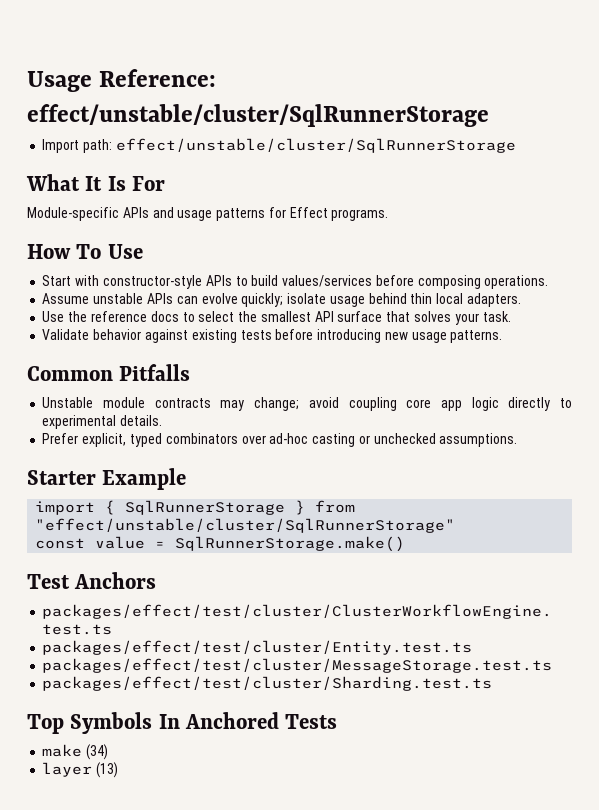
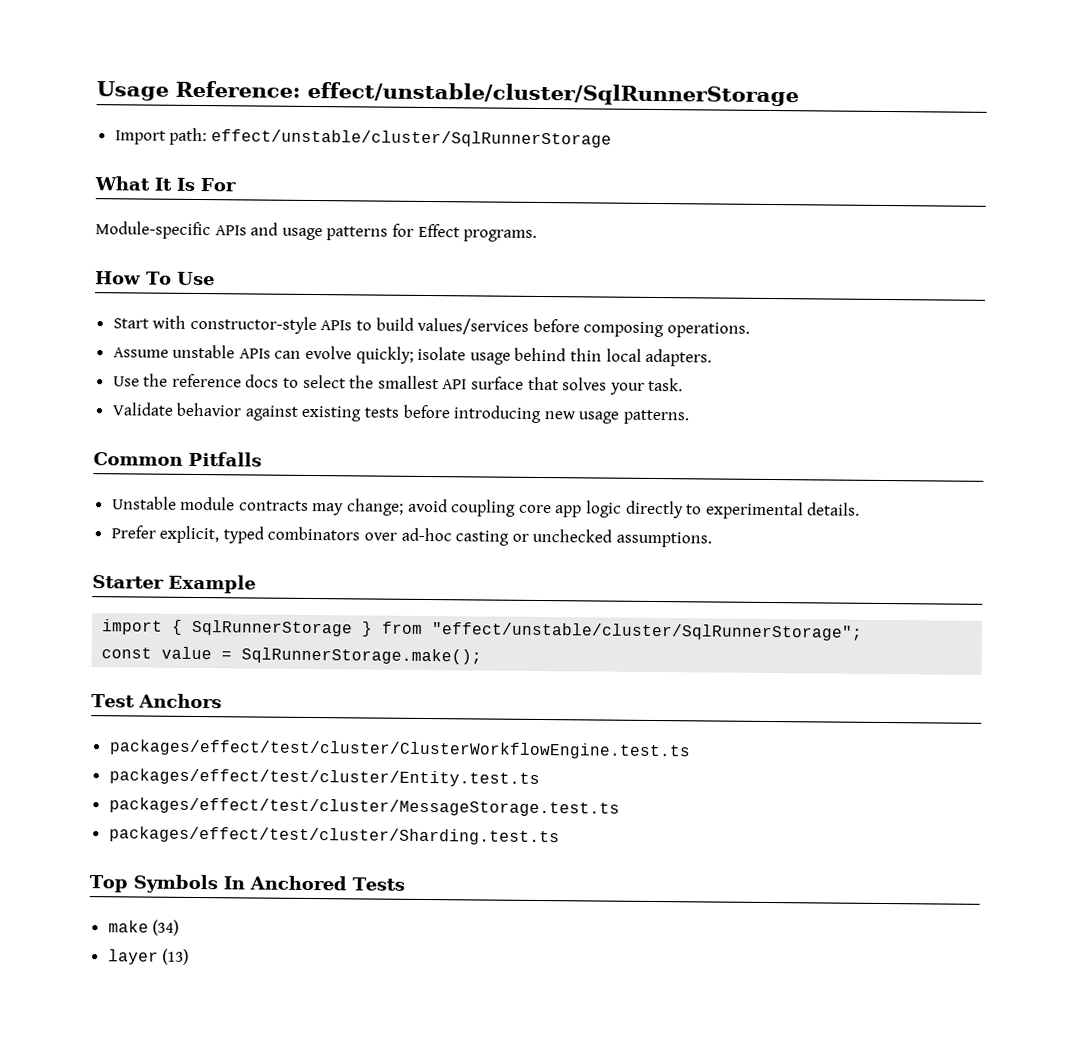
- import { SqlRunnerStorage } from "effect/unstable/cluster/SqlRunnerStorage"
+ import { SqlRunnerStorage } from "effect/unstable/cluster/SqlRunnerStorage";
- const value = SqlRunnerStorage.make()
+ const value = SqlRunnerStorage.make();

